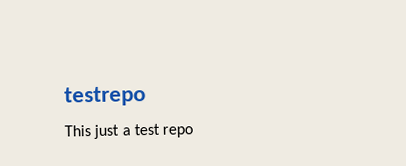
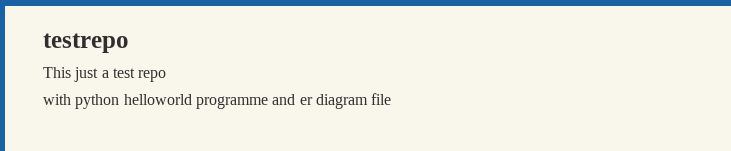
+ with python helloworld programme and er diagram file

